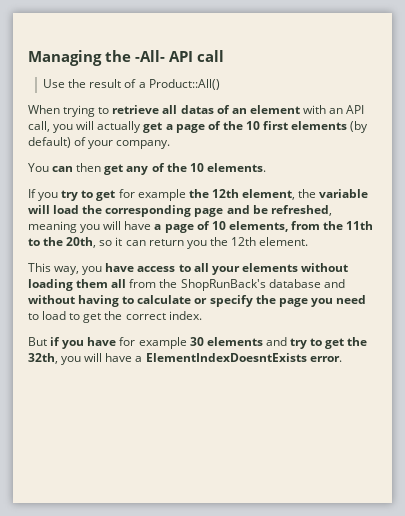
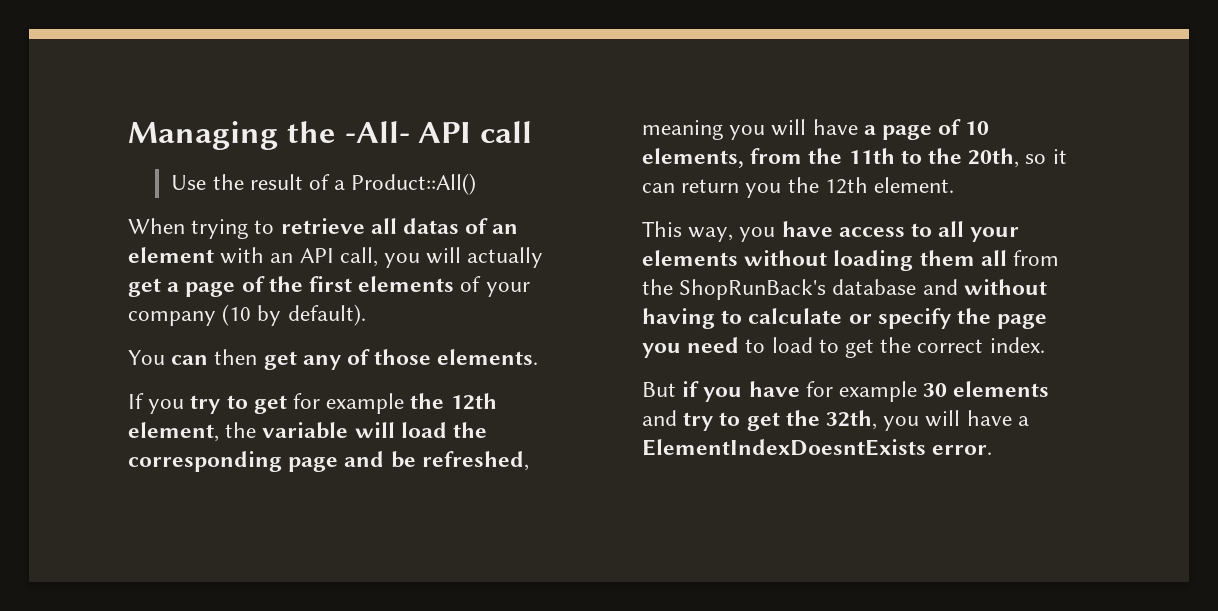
- When trying to retrieve all datas of an element with an API call, you will actually get a page of the 10 first elements (by default) of your company.
+ When trying to retrieve all datas of an element with an API call, you will actually get a page of the first elements of your company (10 by default).
- You can then get any of the 10 elements.
+ You can then get any of those elements.

